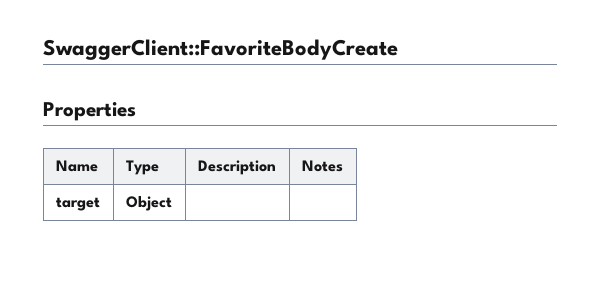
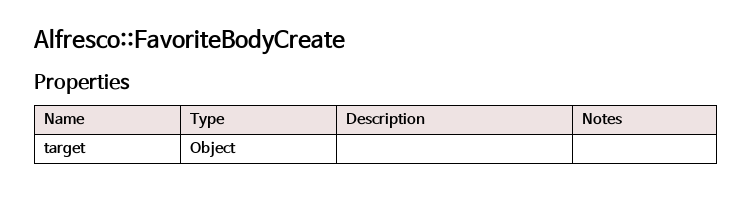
- SwaggerClient::FavoriteBodyCreate
+ Alfresco::FavoriteBodyCreate

